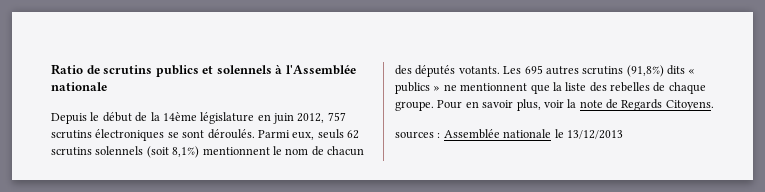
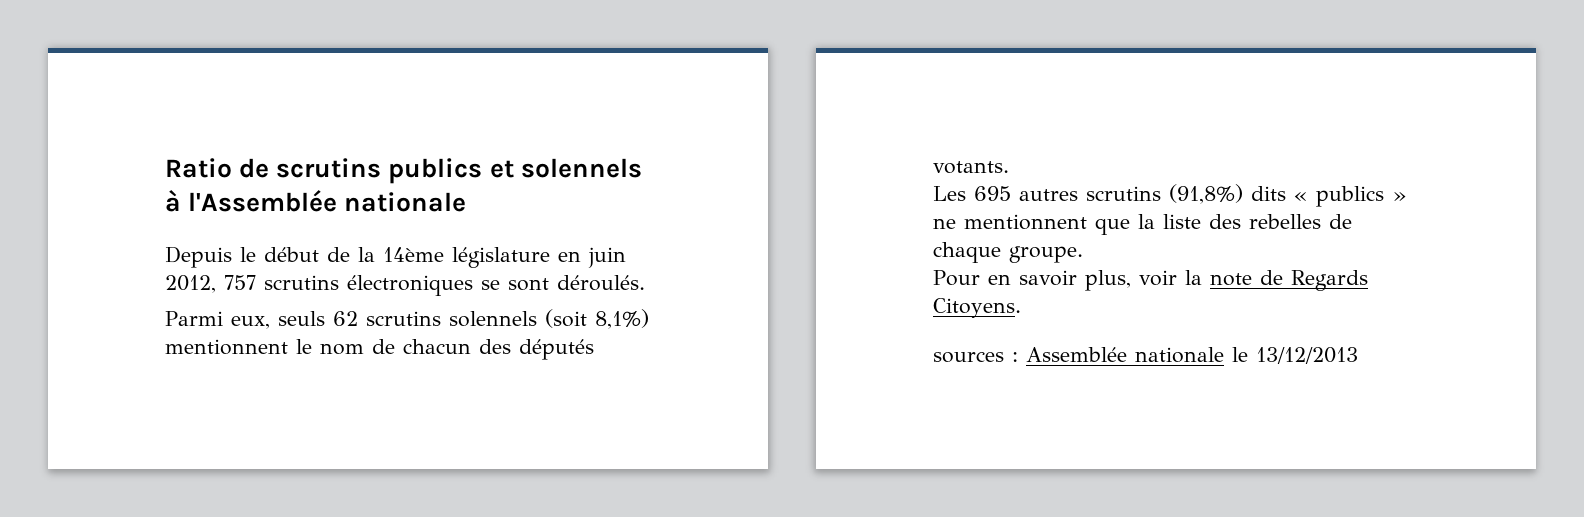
- Depuis le début de la 14ème législature en juin 2012, 757 scrutins électroniques se sont déroulés. Parmi eux, seuls 62 scrutins solennels (soit 8,1%) mentionnent le nom de chacun des députés votants. Les 695 autres scrutins (91,8%) dits « publics » ne mentionnent que la liste des rebelles de chaque groupe. Pour en savoir plus, voir la note de Regards Citoyens.
+ Depuis le début de la 14ème législature en juin 2012, 757 scrutins électroniques se sont déroulés.
+ Parmi eux, seuls 62 scrutins solennels (soit 8,1%) mentionnent le nom de chacun des députés votants.
+ Les 695 autres scrutins (91,8%) dits « publics » ne mentionnent que la liste des rebelles de chaque groupe.
+ Pour en savoir plus, voir la note de Regards Citoyens.

